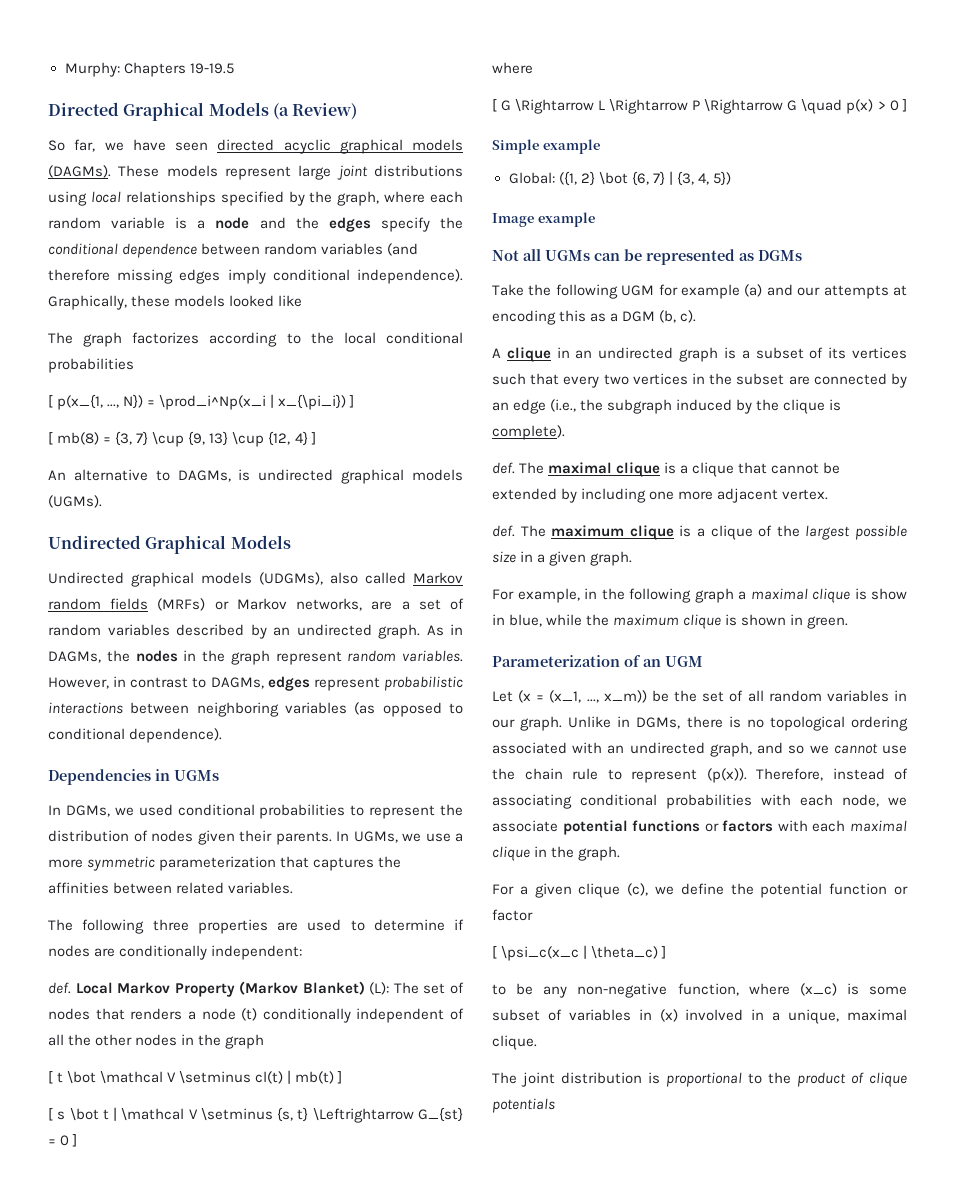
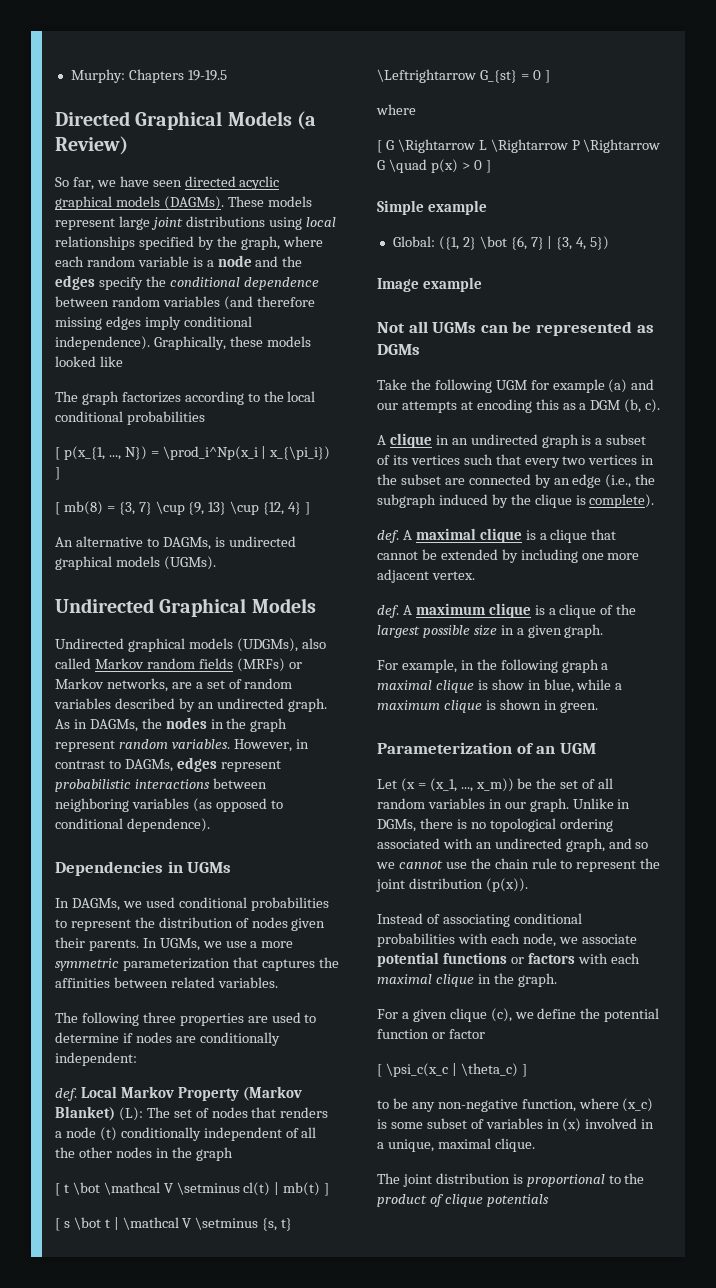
- In DGMs, we used conditional probabilities to represent the distribution of nodes given their parents.
+ In DAGMs, we used conditional probabilities to represent the distribution of nodes given their parents.
- The maximal clique is a clique that cannot be extended by including one more adjacent vertex.
+ A maximal clique is a clique that cannot be extended by including one more adjacent vertex.
- The maximum clique is a clique of the largest possible size in a given graph.
+ A maximum clique is a clique of the largest possible size in a given graph.
- For example, in the following graph a maximal clique is show in blue, while the maximum clique is shown in green.
+ For example, in the following graph a maximal clique is show in blue, while a maximum clique is shown in green.
- Unlike in DGMs, there is no topological ordering associated with an undirected graph, and so we cannot use the chain rule to represent (p(x)). Therefore, instead of associating conditional probabilities with each node, we associate potential functions or factors with each maximal clique in the graph.
+ Unlike in DGMs, there is no topological ordering associated with an undirected graph, and so we cannot use the chain rule to represent the joint distribution (p(x)).
+ Instead of associating conditional probabilities with each node, we associate potential functions or factors with each maximal clique in the graph.

